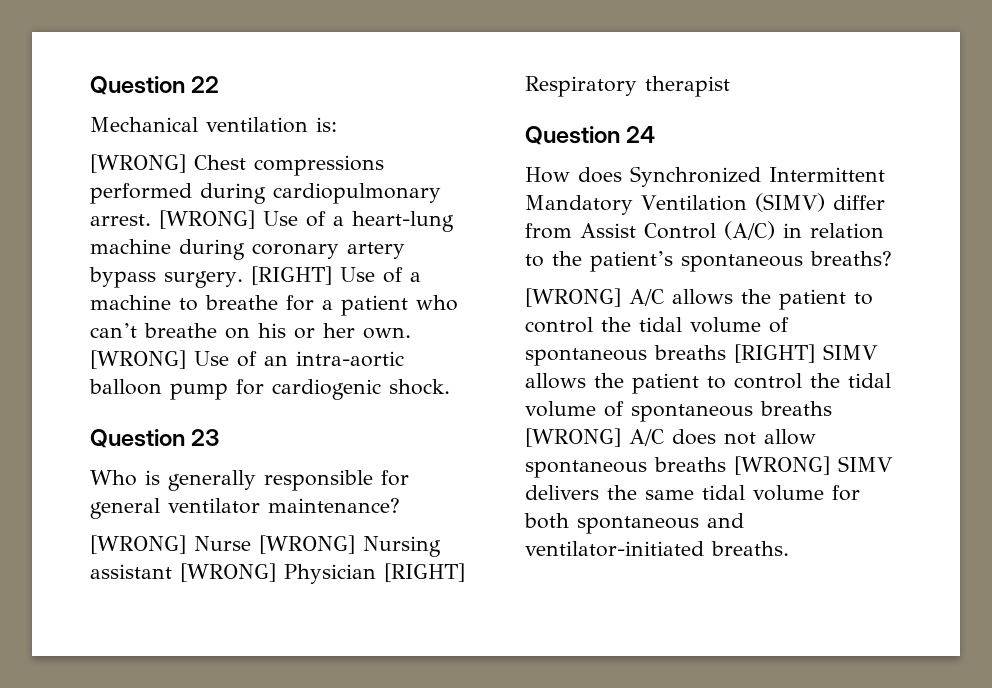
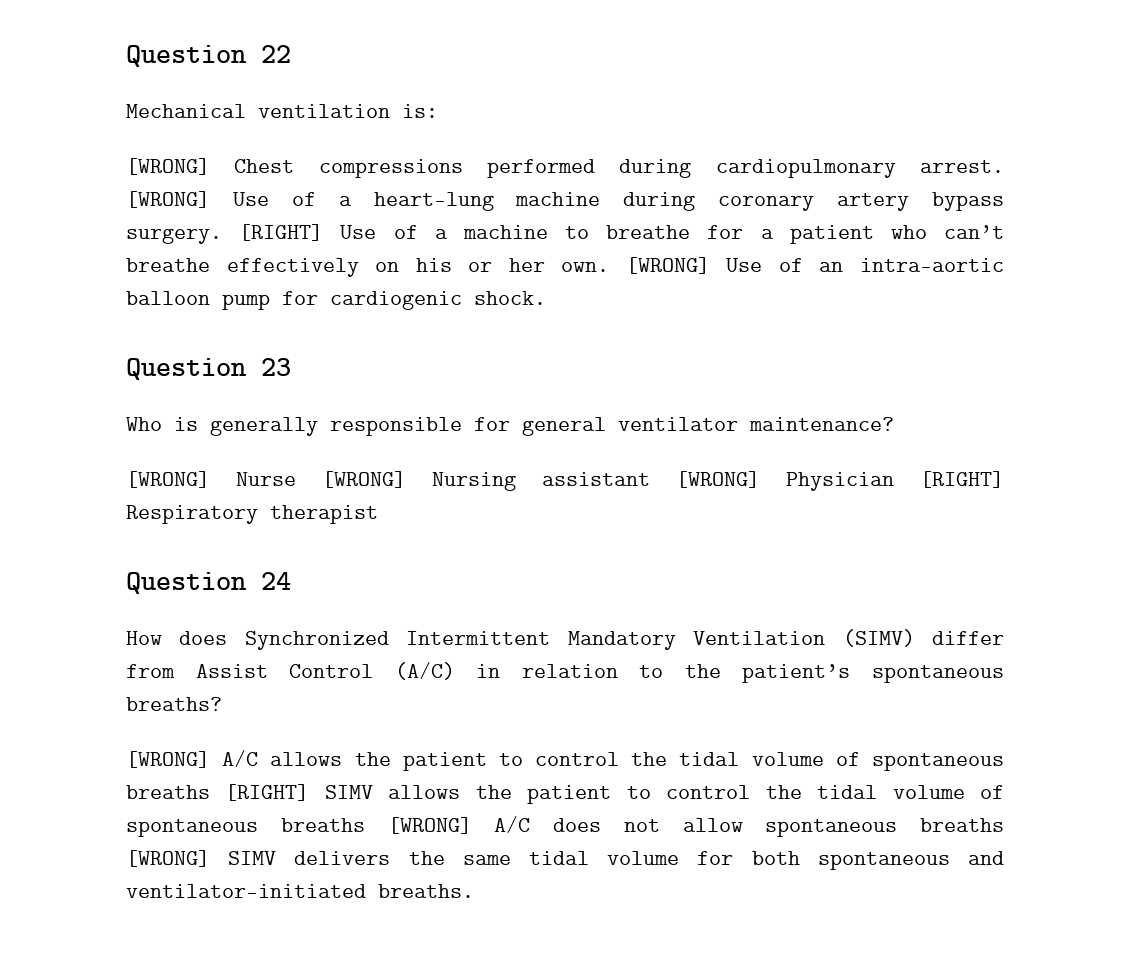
- [RIGHT] Use of a machine to breathe for a patient who can’t breathe on his or her own.
+ [RIGHT] Use of a machine to breathe for a patient who can’t breathe effectively on his or her own.

